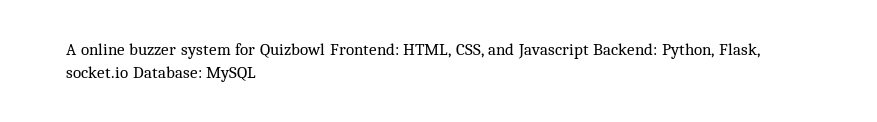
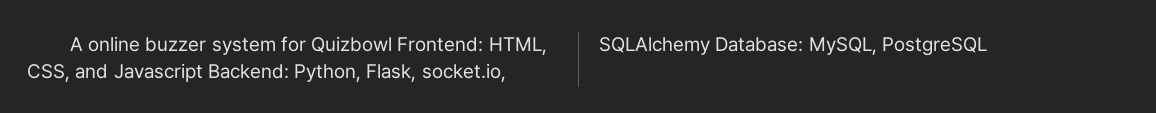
- A online buzzer system for Quizbowl Frontend: HTML, CSS, and Javascript Backend: Python, Flask, socket.io Database: MySQL
+ A online buzzer system for Quizbowl Frontend: HTML, CSS, and Javascript Backend: Python, Flask, socket.io, SQLAlchemy Database: MySQL, PostgreSQL

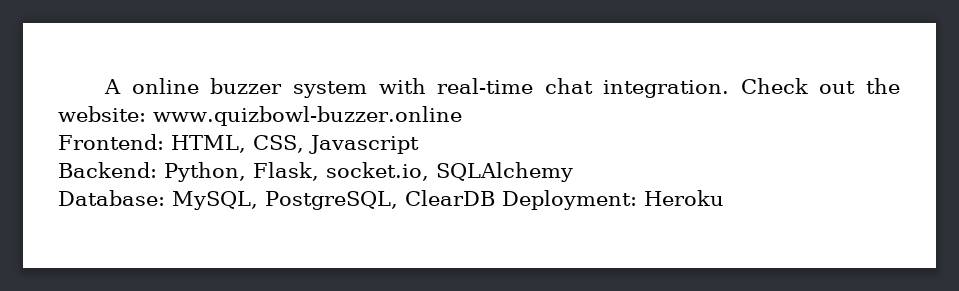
- A online buzzer system for Quizbowl Frontend: HTML, CSS, and Javascript Backend: Python, Flask, socket.io, SQLAlchemy Database: MySQL, PostgreSQL
+ A online buzzer system with real-time chat integration. Check out the website: www.quizbowl-buzzer.online
+ Frontend: HTML, CSS, Javascript
+ Backend: Python, Flask, socket.io, SQLAlchemy
+ Database: MySQL, PostgreSQL, ClearDB Deployment: Heroku

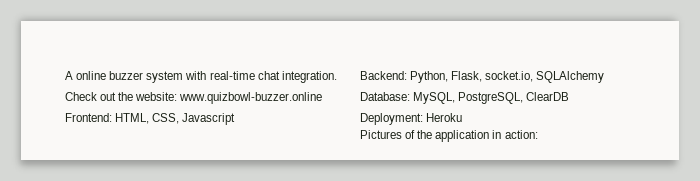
- A online buzzer system with real-time chat integration. Check out the website: www.quizbowl-buzzer.online
+ A online buzzer system with real-time chat integration.
+ Check out the website: www.quizbowl-buzzer.online
- Database: MySQL, PostgreSQL, ClearDB Deployment: Heroku
+ Database: MySQL, PostgreSQL, ClearDB
+ Deployment: Heroku
+ Pictures of the application in action:

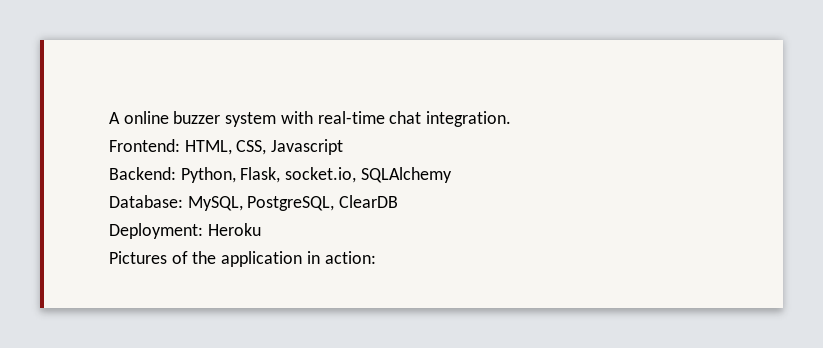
- Check out the website: www.quizbowl-buzzer.online

